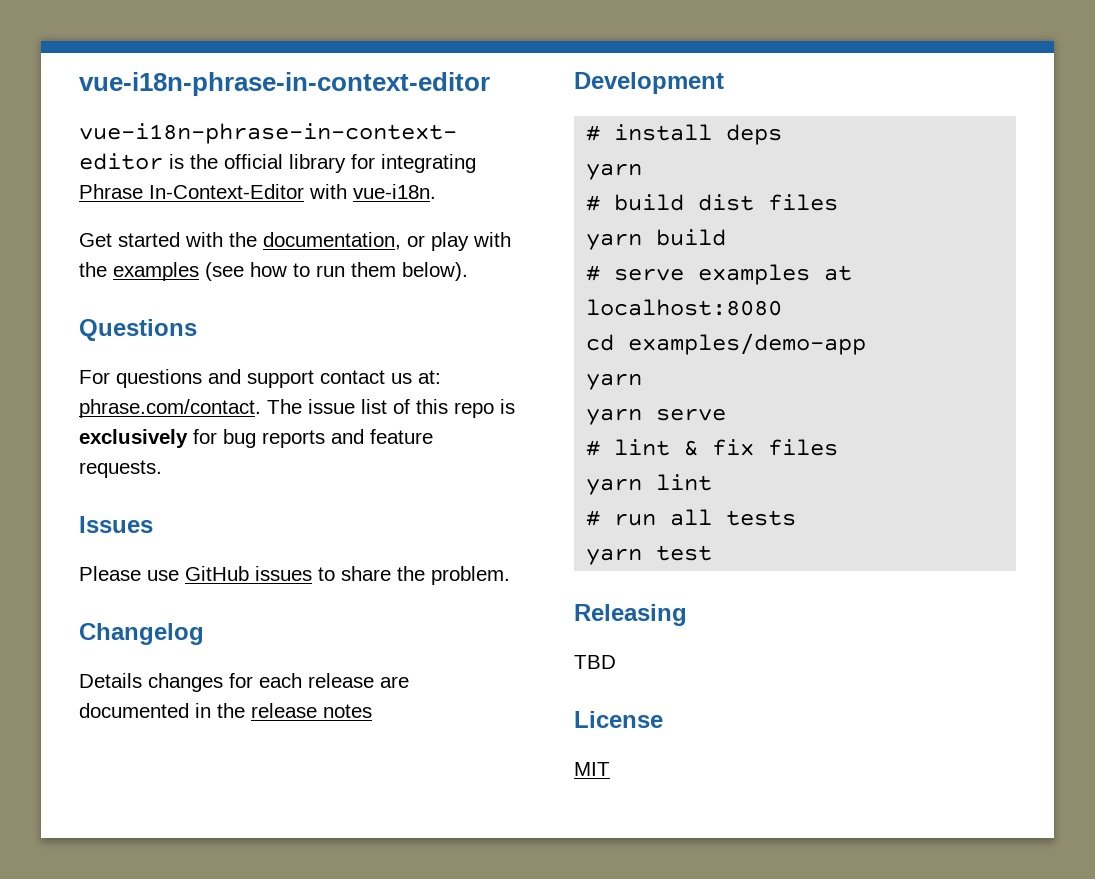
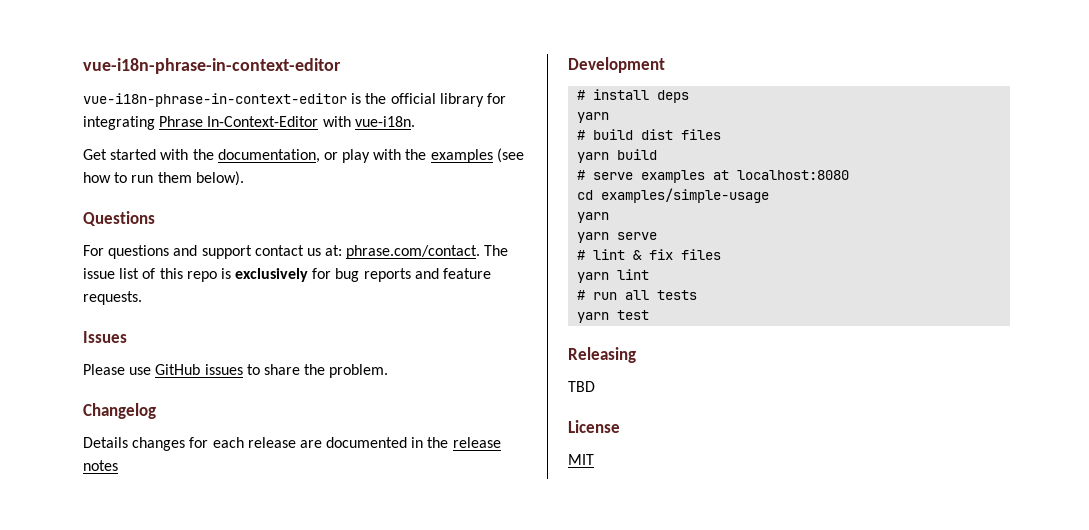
- cd examples/demo-app
+ cd examples/simple-usage

